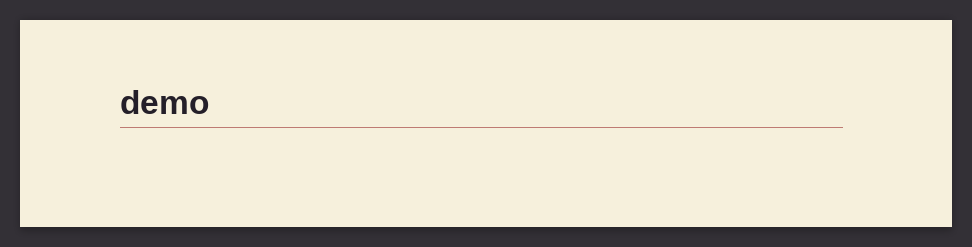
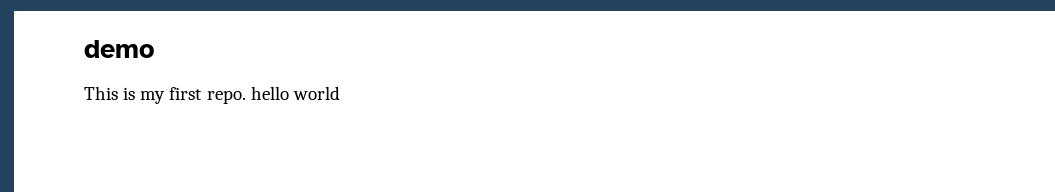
+ This is my first repo. hello world

